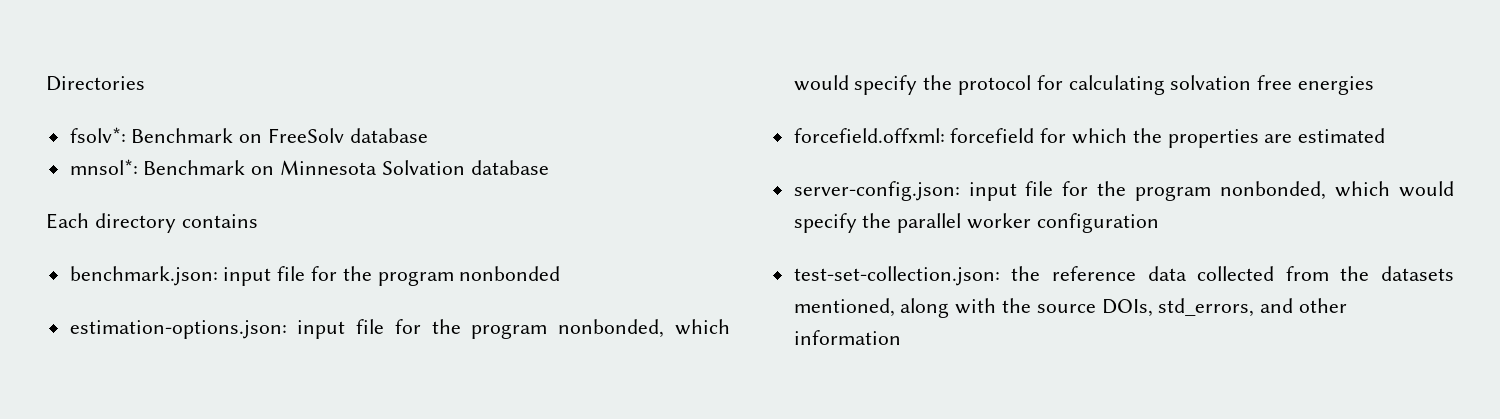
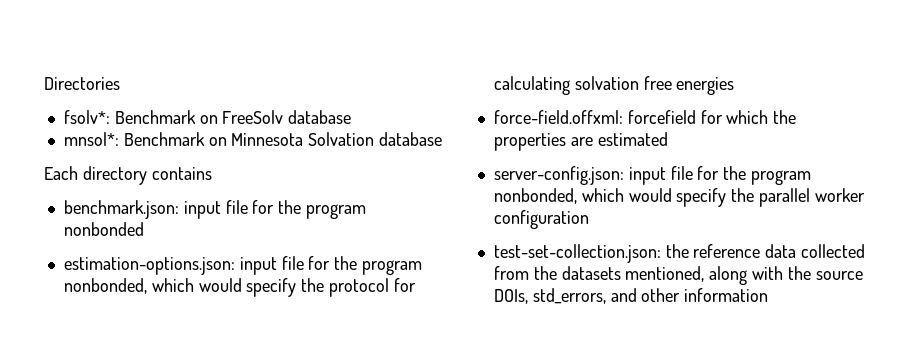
- forcefield.offxml: forcefield for which the properties are estimated
+ force-field.offxml: forcefield for which the properties are estimated

